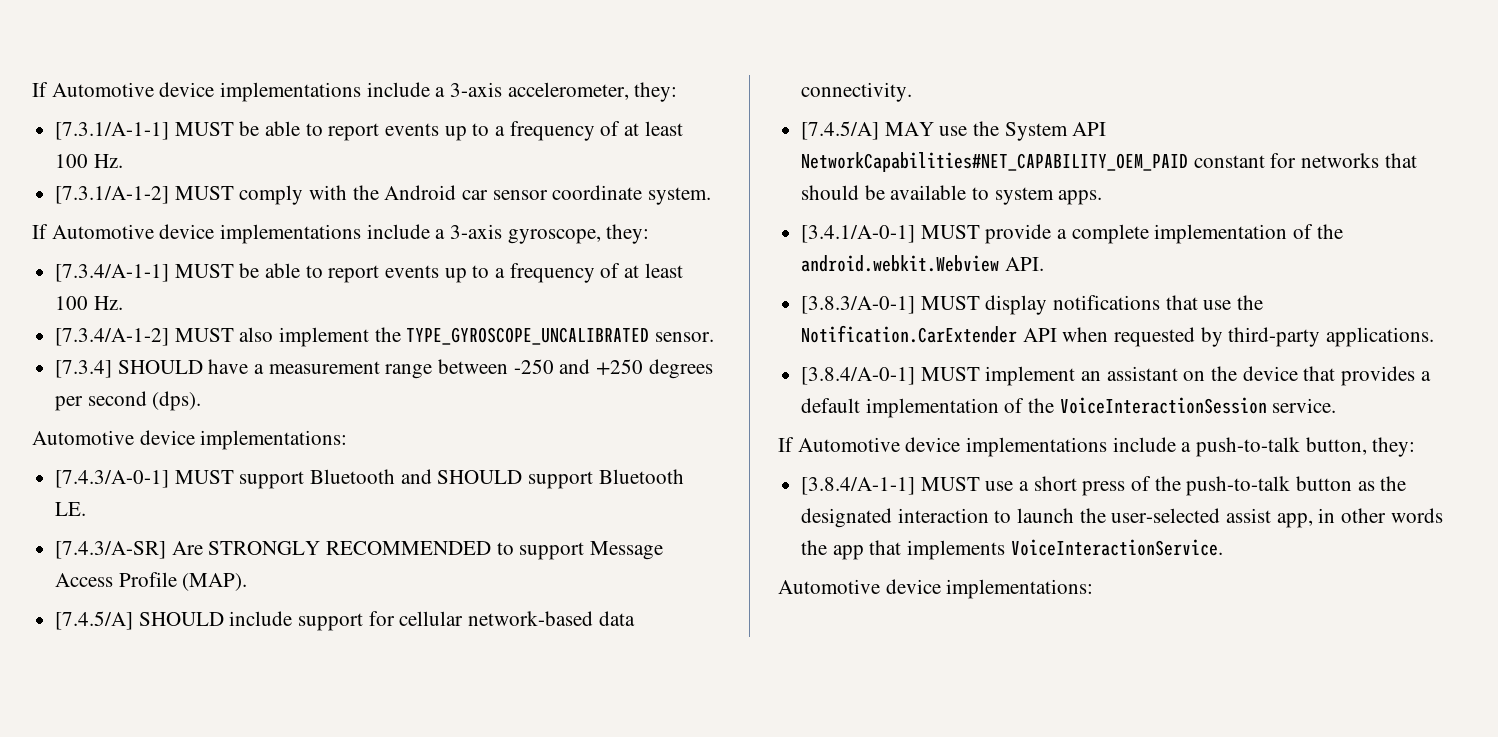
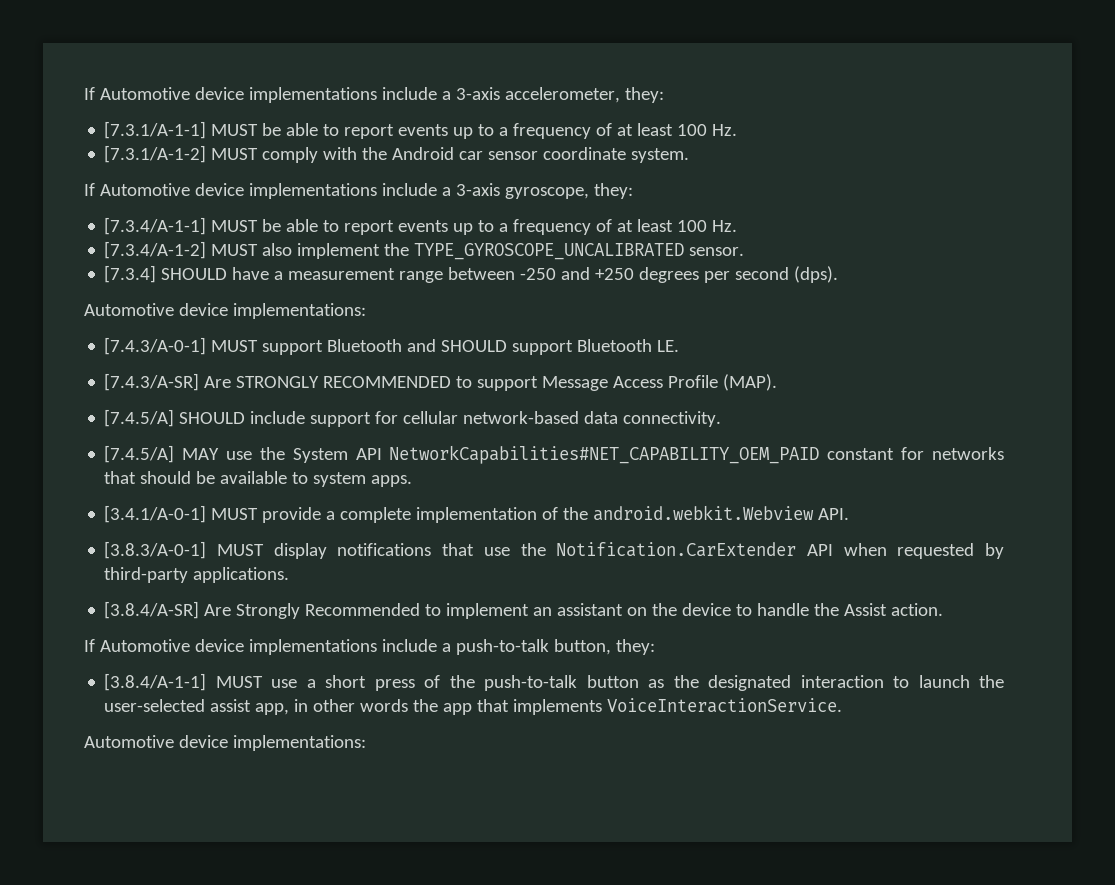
- [3.8.4/A-0-1] MUST implement an assistant on the device that provides a default implementation of the VoiceInteractionSession service.
+ [3.8.4/A-SR] Are Strongly Recommended to implement an assistant on the device to handle the Assist action.

